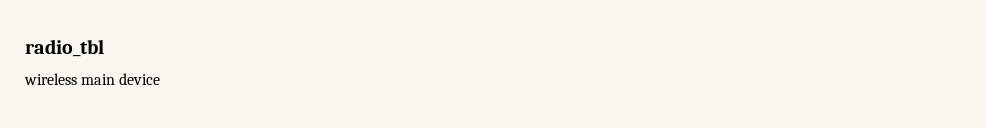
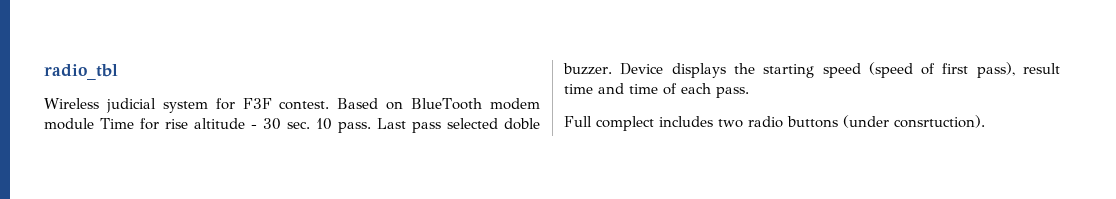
- wireless main device
+ Wireless judicial system for F3F contest. Based on BlueTooth modem module Time for rise altitude - 30 sec. 10 pass. Last pass selected doble buzzer. Device displays the starting speed (speed of first pass), result time and time of each pass.
+ Full complect includes two radio buttons (under consrtuction).

